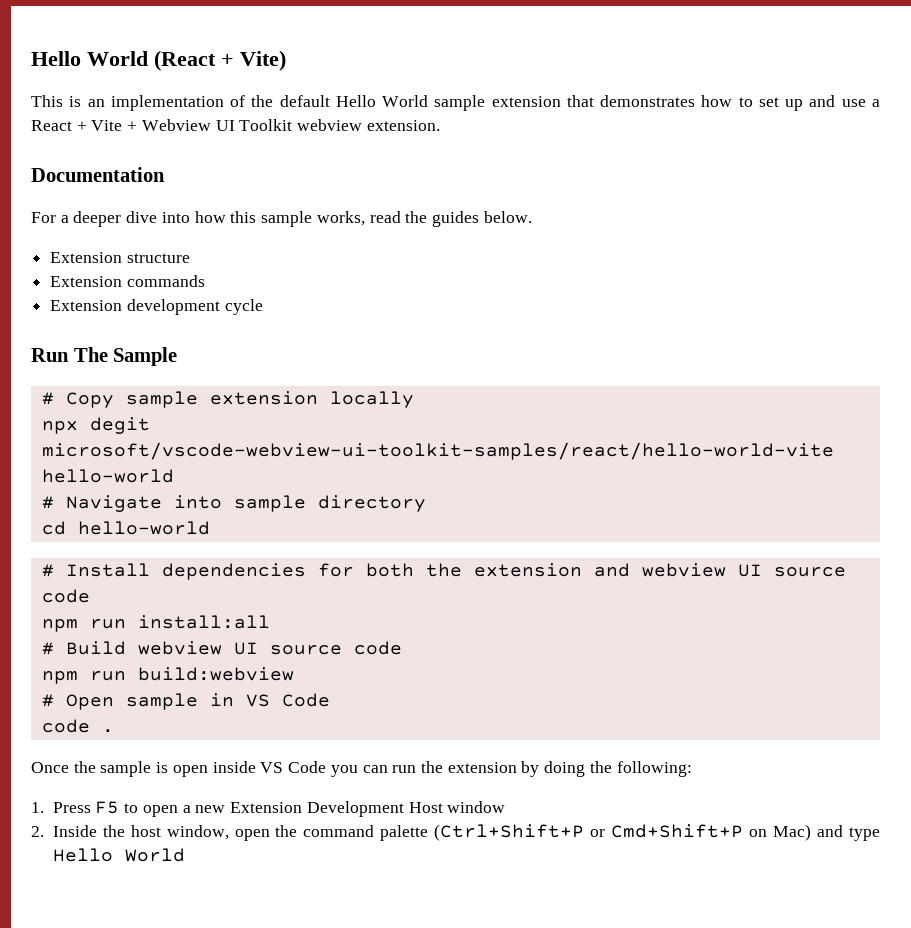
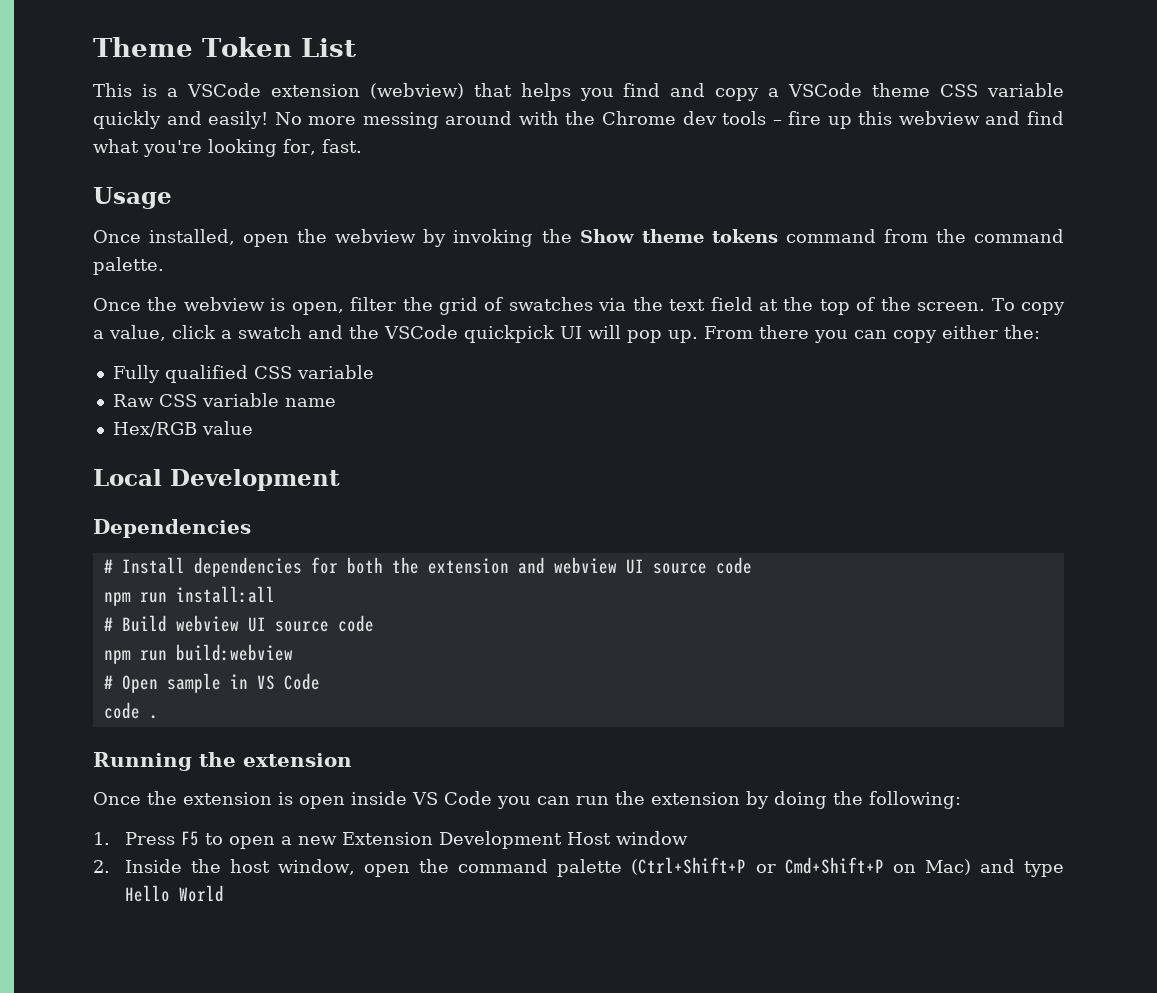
- Hello World (React + Vite)
- This is an implementation of the default Hello World sample extension that demonstrates how to set up and use a React + Vite + Webview UI Toolkit webview extension.
- Documentation
- For a deeper dive into how this sample works, read the guides below.
- Extension structure
- Extension commands
- Extension development cycle
- Run The Sample
- # Copy sample extension locally
- npx degit microsoft/vscode-webview-ui-toolkit-samples/react/hello-world-vite hello-world
- # Navigate into sample directory
- cd hello-world
+ Theme Token List
+ This is a VSCode extension (webview) that helps you find and copy a VSCode theme CSS variable quickly and easily! No more messing around with the Chrome dev tools – fire up this webview and find what you're looking for, fast.
+ Usage
+ Once installed, open the webview by invoking the Show theme tokens command from the command palette.
+ Once the webview is open, filter the grid of swatches via the text field at the top of the screen. To copy a value, click a swatch and the VSCode quickpick UI will pop up. From there you can copy either the:
+ Fully qualified CSS variable
+ Raw CSS variable name
+ Hex/RGB value
+ Local Development
+ Dependencies
- Once the sample is open inside VS Code you can run the extension by doing the following:
+ Running the extension
+ Once the extension is open inside VS Code you can run the extension by doing the following:

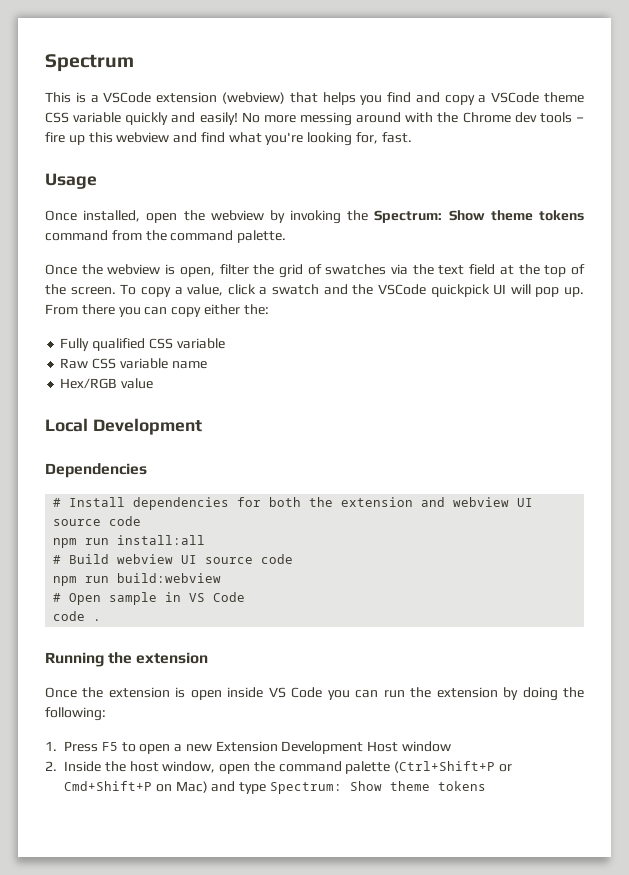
- Theme Token List
+ Spectrum
- Once installed, open the webview by invoking the Show theme tokens command from the command palette.
+ Once installed, open the webview by invoking the Spectrum: Show theme tokens command from the command palette.
- 2. Inside the host window, open the command palette (Ctrl+Shift+P or Cmd+Shift+P on Mac) and type Hello World
+ 2. Inside the host window, open the command palette (Ctrl+Shift+P or Cmd+Shift+P on Mac) and type Spectrum: Show theme tokens

